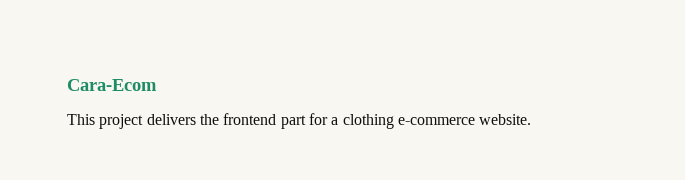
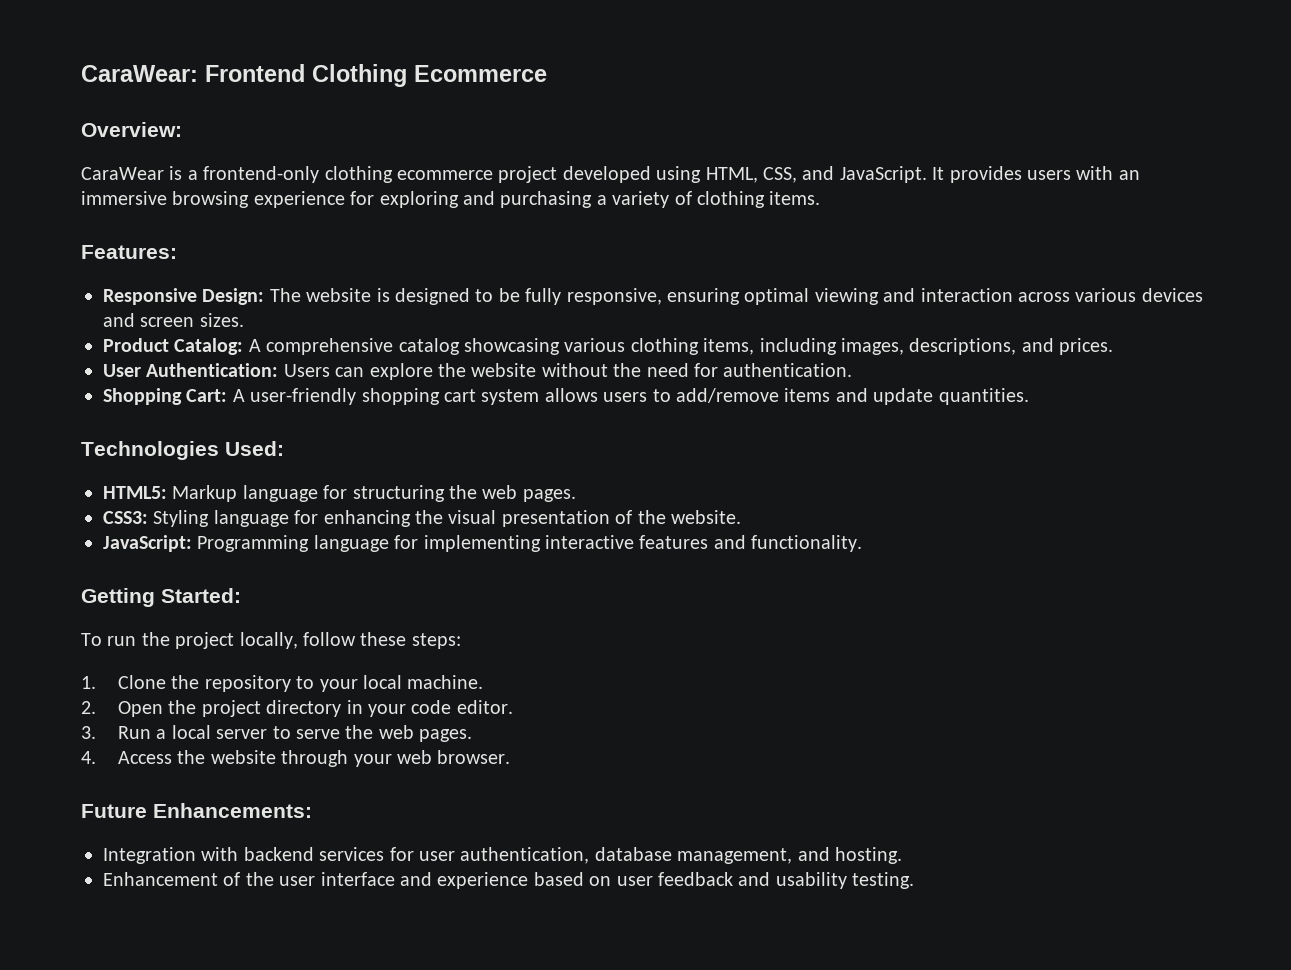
- Cara-Ecom
- This project delivers the frontend part for a clothing e-commerce website.
+ CaraWear: Frontend Clothing Ecommerce
+ Overview:
+ CaraWear is a frontend-only clothing ecommerce project developed using HTML, CSS, and JavaScript. It provides users with an immersive browsing experience for exploring and purchasing a variety of clothing items.
+ Features:
+ Responsive Design: The website is designed to be fully responsive, ensuring optimal viewing and interaction across various devices and screen sizes.
+ Product Catalog: A comprehensive catalog showcasing various clothing items, including images, descriptions, and prices.
+ User Authentication: Users can explore the website without the need for authentication.
+ Shopping Cart: A user-friendly shopping cart system allows users to add/remove items and update quantities.
+ Technologies Used:
+ HTML5: Markup language for structuring the web pages.
+ CSS3: Styling language for enhancing the visual presentation of the website.
+ JavaScript: Programming language for implementing interactive features and functionality.
+ Getting Started:
+ To run the project locally, follow these steps:
+ 1. Clone the repository to your local machine.
+ 2. Open the project directory in your code editor.
+ 3. Run a local server to serve the web pages.
+ 4. Access the website through your web browser.
+ Future Enhancements:
+ Integration with backend services for user authentication, database management, and hosting.
+ Enhancement of the user interface and experience based on user feedback and usability testing.

